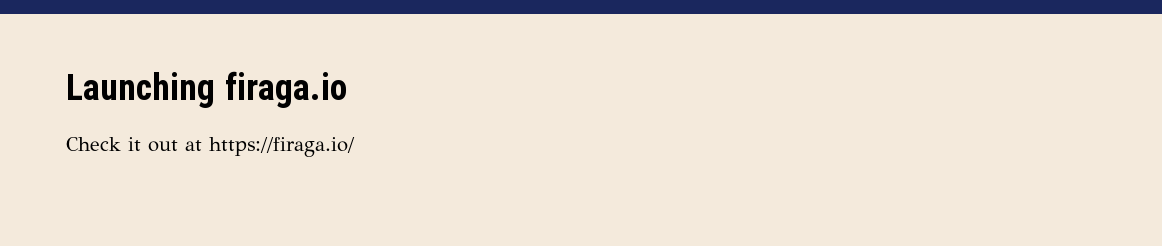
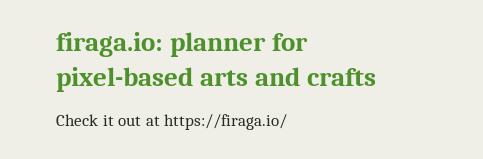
- Launching firaga.io
+ firaga.io: planner for pixel-based arts and crafts

